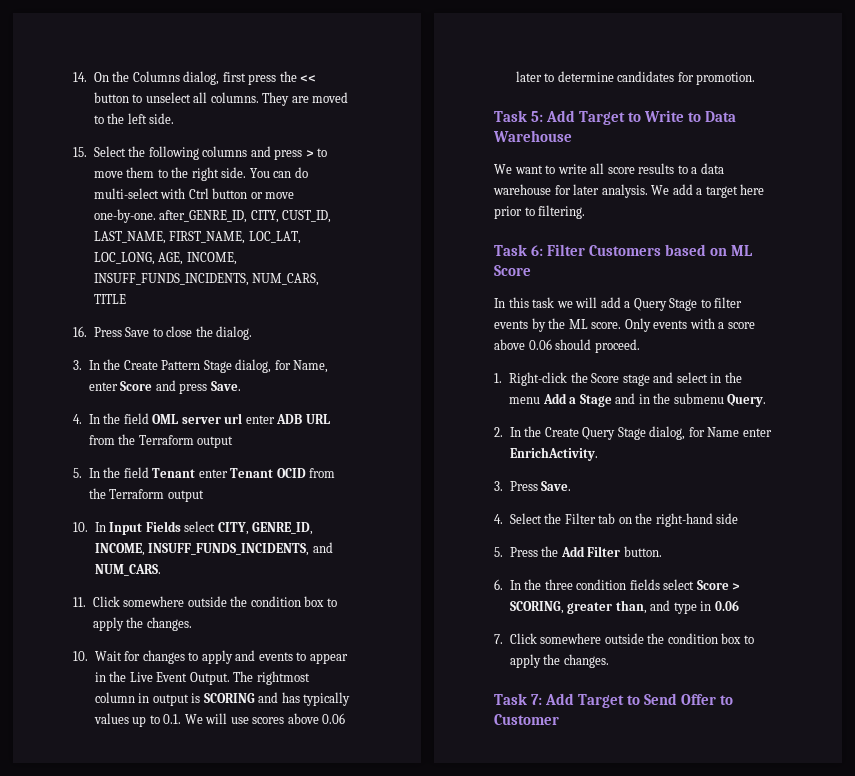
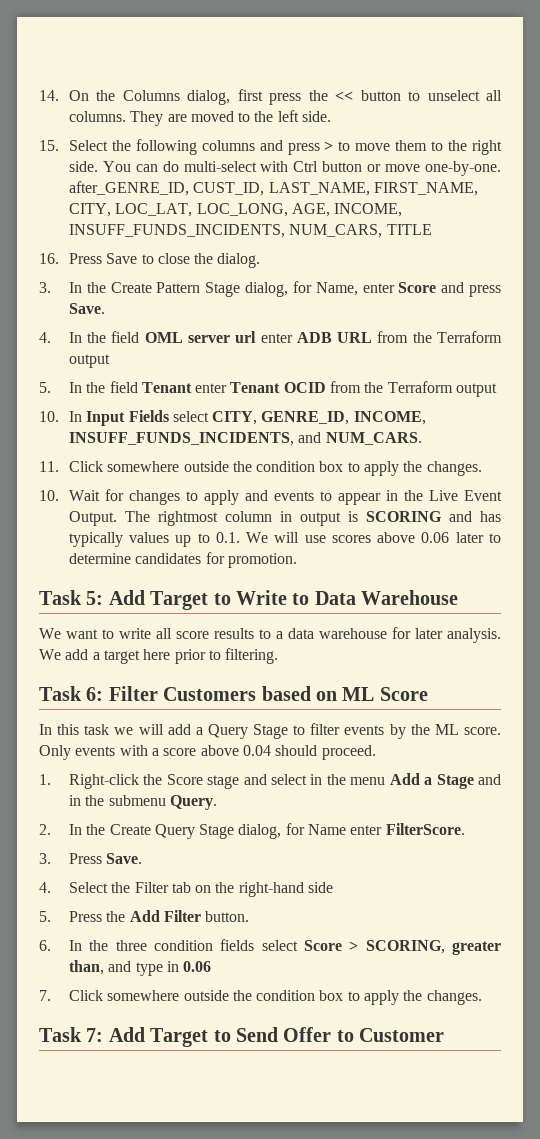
- You can do multi-select with Ctrl button or move one-by-one. after_GENRE_ID, CITY, CUST_ID, LAST_NAME, FIRST_NAME, LOC_LAT, LOC_LONG, AGE, INCOME, INSUFF_FUNDS_INCIDENTS, NUM_CARS, TITLE
+ You can do multi-select with Ctrl button or move one-by-one. after_GENRE_ID, CUST_ID, LAST_NAME, FIRST_NAME, CITY, LOC_LAT, LOC_LONG, AGE, INCOME, INSUFF_FUNDS_INCIDENTS, NUM_CARS, TITLE
- Only events with a score above 0.06 should proceed.
+ Only events with a score above 0.04 should proceed.
- 2. In the Create Query Stage dialog, for Name enter EnrichActivity.
+ 2. In the Create Query Stage dialog, for Name enter FilterScore.

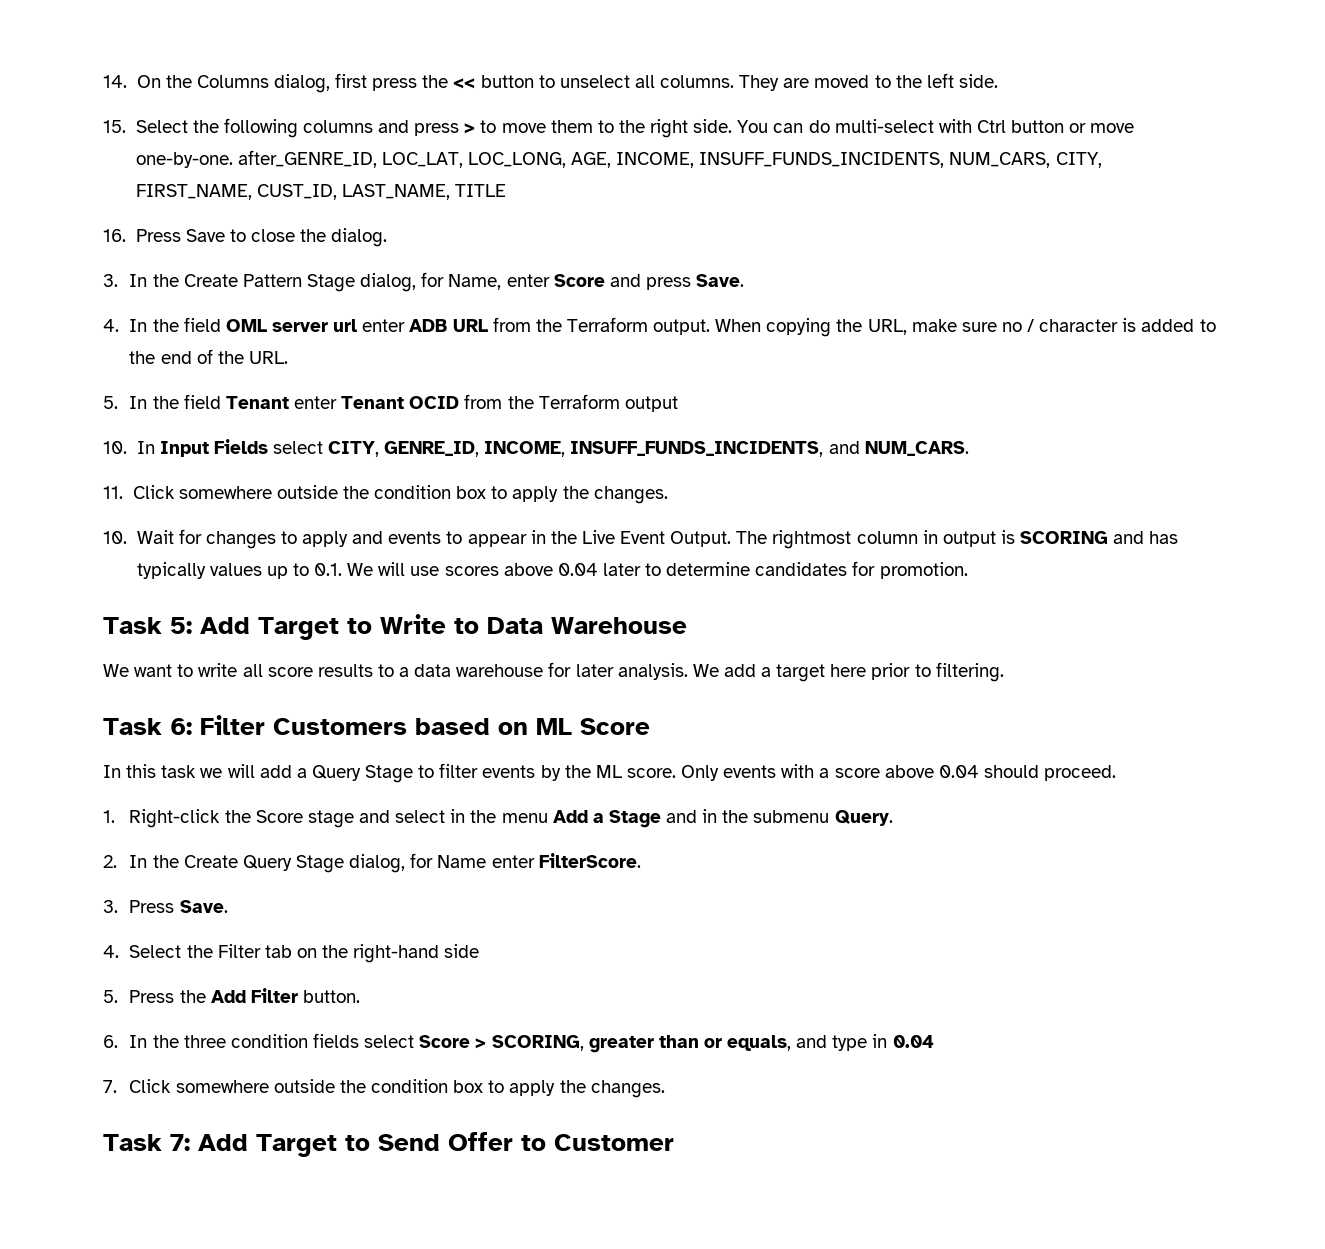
- You can do multi-select with Ctrl button or move one-by-one. after_GENRE_ID, CUST_ID, LAST_NAME, FIRST_NAME, CITY, LOC_LAT, LOC_LONG, AGE, INCOME, INSUFF_FUNDS_INCIDENTS, NUM_CARS, TITLE
+ You can do multi-select with Ctrl button or move one-by-one. after_GENRE_ID, LOC_LAT, LOC_LONG, AGE, INCOME, INSUFF_FUNDS_INCIDENTS, NUM_CARS, CITY, FIRST_NAME, CUST_ID, LAST_NAME, TITLE
- 4. In the field OML server url enter ADB URL from the Terraform output
+ 4. In the field OML server url enter ADB URL from the Terraform output. When copying the URL, make sure no / character is added to the end of the URL.
- The rightmost column in output is SCORING and has typically values up to 0.1. We will use scores above 0.06 later to determine candidates for promotion.
+ The rightmost column in output is SCORING and has typically values up to 0.1. We will use scores above 0.04 later to determine candidates for promotion.
- 6. In the three condition fields select Score > SCORING, greater than, and type in 0.06
+ 6. In the three condition fields select Score > SCORING, greater than or equals, and type in 0.04

